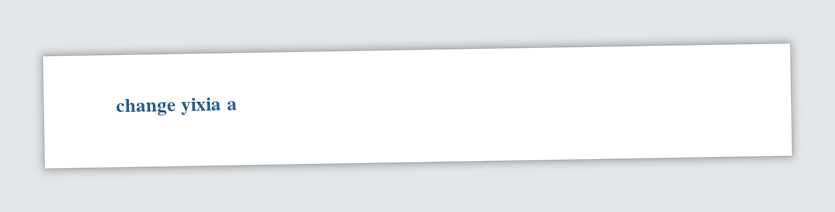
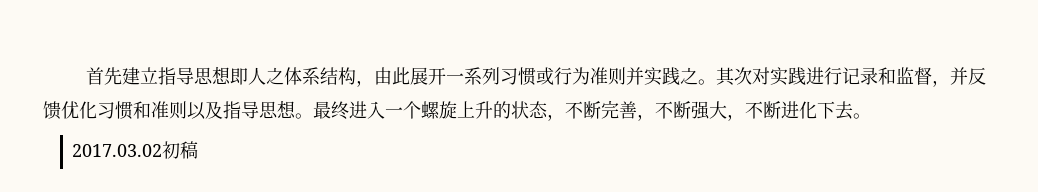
- change yixia a
+ 首先建立指导思想即人之体系结构，由此展开一系列习惯或行为准则并实践之。其次对实践进行记录和监督，并反馈优化习惯和准则以及指导思想。最终进入一个螺旋上升的状态，不断完善，不断强大，不断进化下去。
+ 2017.03.02初稿

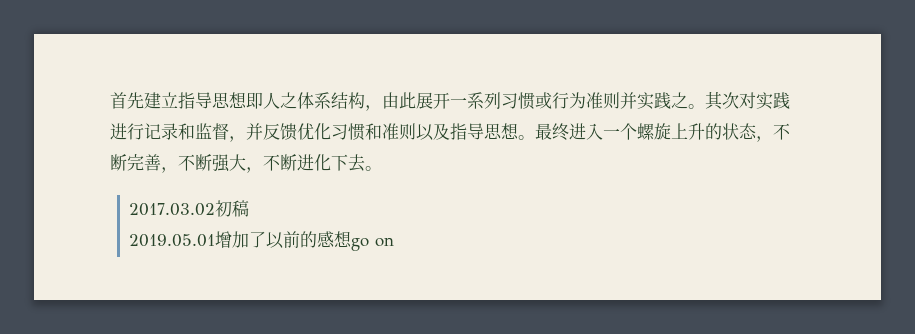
+ 2019.05.01增加了以前的感想go on

